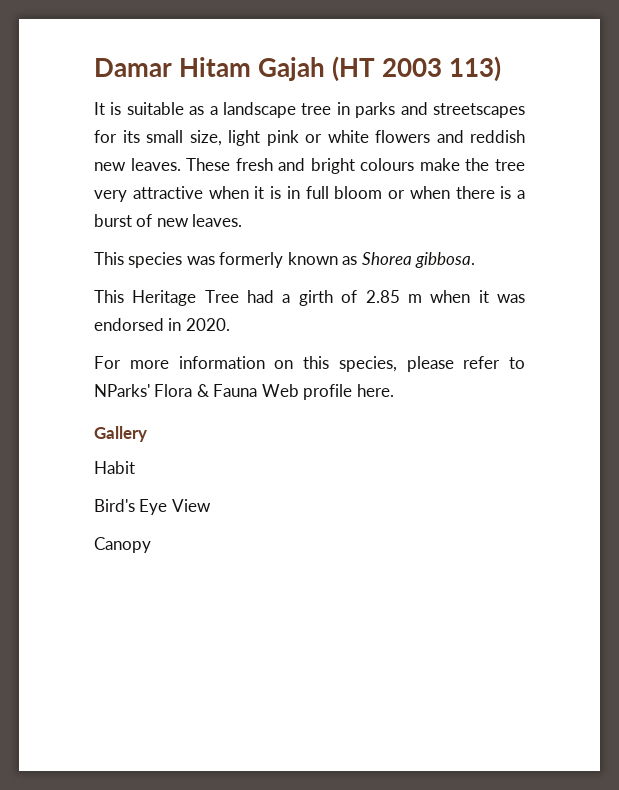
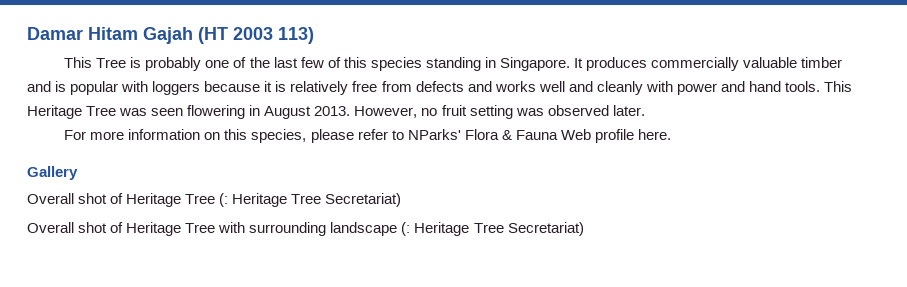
- It is suitable as a landscape tree in parks and streetscapes for its small size, light pink or white flowers and reddish new leaves. These fresh and bright colours make the tree very attractive when it is in full bloom or when there is a burst of new leaves.
- This species was formerly known as Shorea gibbosa.
- This Heritage Tree had a girth of 2.85 m when it was endorsed in 2020.
+ This Tree is probably one of the last few of this species standing in Singapore. It produces commercially valuable timber and is popular with loggers because it is relatively free from defects and works well and cleanly with power and hand tools. This Heritage Tree was seen flowering in August 2013. However, no fruit setting was observed later.
- Habit
- Bird's Eye View
- Canopy
+ Overall shot of Heritage Tree (: Heritage Tree Secretariat)
+ Overall shot of Heritage Tree with surrounding landscape (: Heritage Tree Secretariat)

